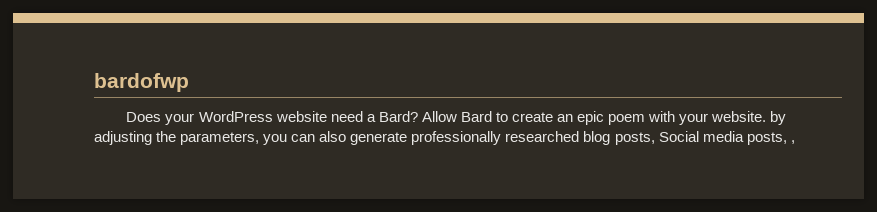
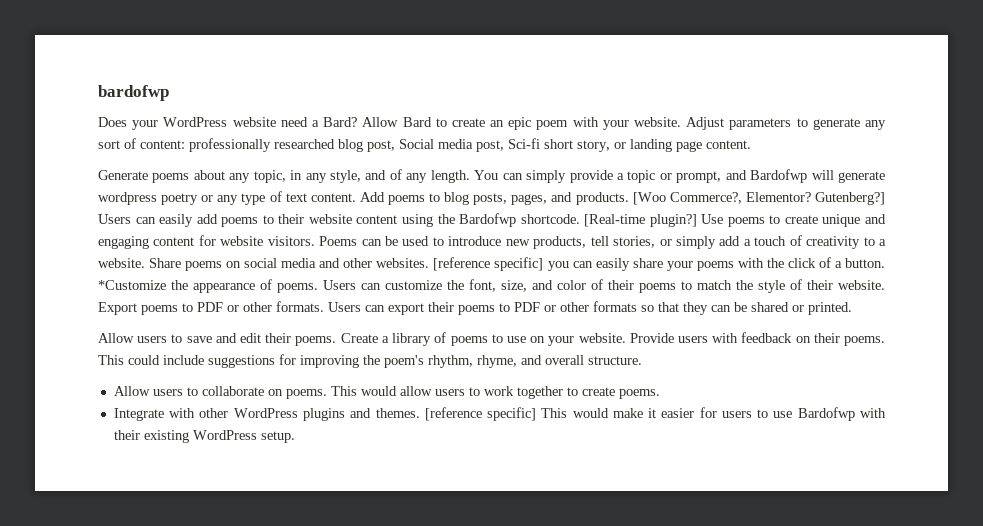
- Allow Bard to create an epic poem with your website. by adjusting the parameters, you can also generate professionally researched blog posts, Social media posts, ,
+ Allow Bard to create an epic poem with your website. Adjust parameters to generate any sort of content: professionally researched blog post, Social media post, Sci-fi short story, or landing page content.
+ Generate poems about any topic, in any style, and of any length. You can simply provide a topic or prompt, and Bardofwp will generate wordpress poetry or any type of text content. Add poems to blog posts, pages, and products. [Woo Commerce?, Elementor? Gutenberg?] Users can easily add poems to their website content using the Bardofwp shortcode. [Real-time plugin?] Use poems to create unique and engaging content for website visitors. Poems can be used to introduce new products, tell stories, or simply add a touch of creativity to a website. Share poems on social media and other websites. [reference specific] you can easily share your poems with the click of a button. *Customize the appearance of poems. Users can customize the font, size, and color of their poems to match the style of their website. Export poems to PDF or other formats. Users can export their poems to PDF or other formats so that they can be shared or printed.
+ Allow users to save and edit their poems. Create a library of poems to use on your website. Provide users with feedback on their poems. This could include suggestions for improving the poem's rhythm, rhyme, and overall structure.
+ Allow users to collaborate on poems. This would allow users to work together to create poems.
+ Integrate with other WordPress plugins and themes. [reference specific] This would make it easier for users to use Bardofwp with their existing WordPress setup.

